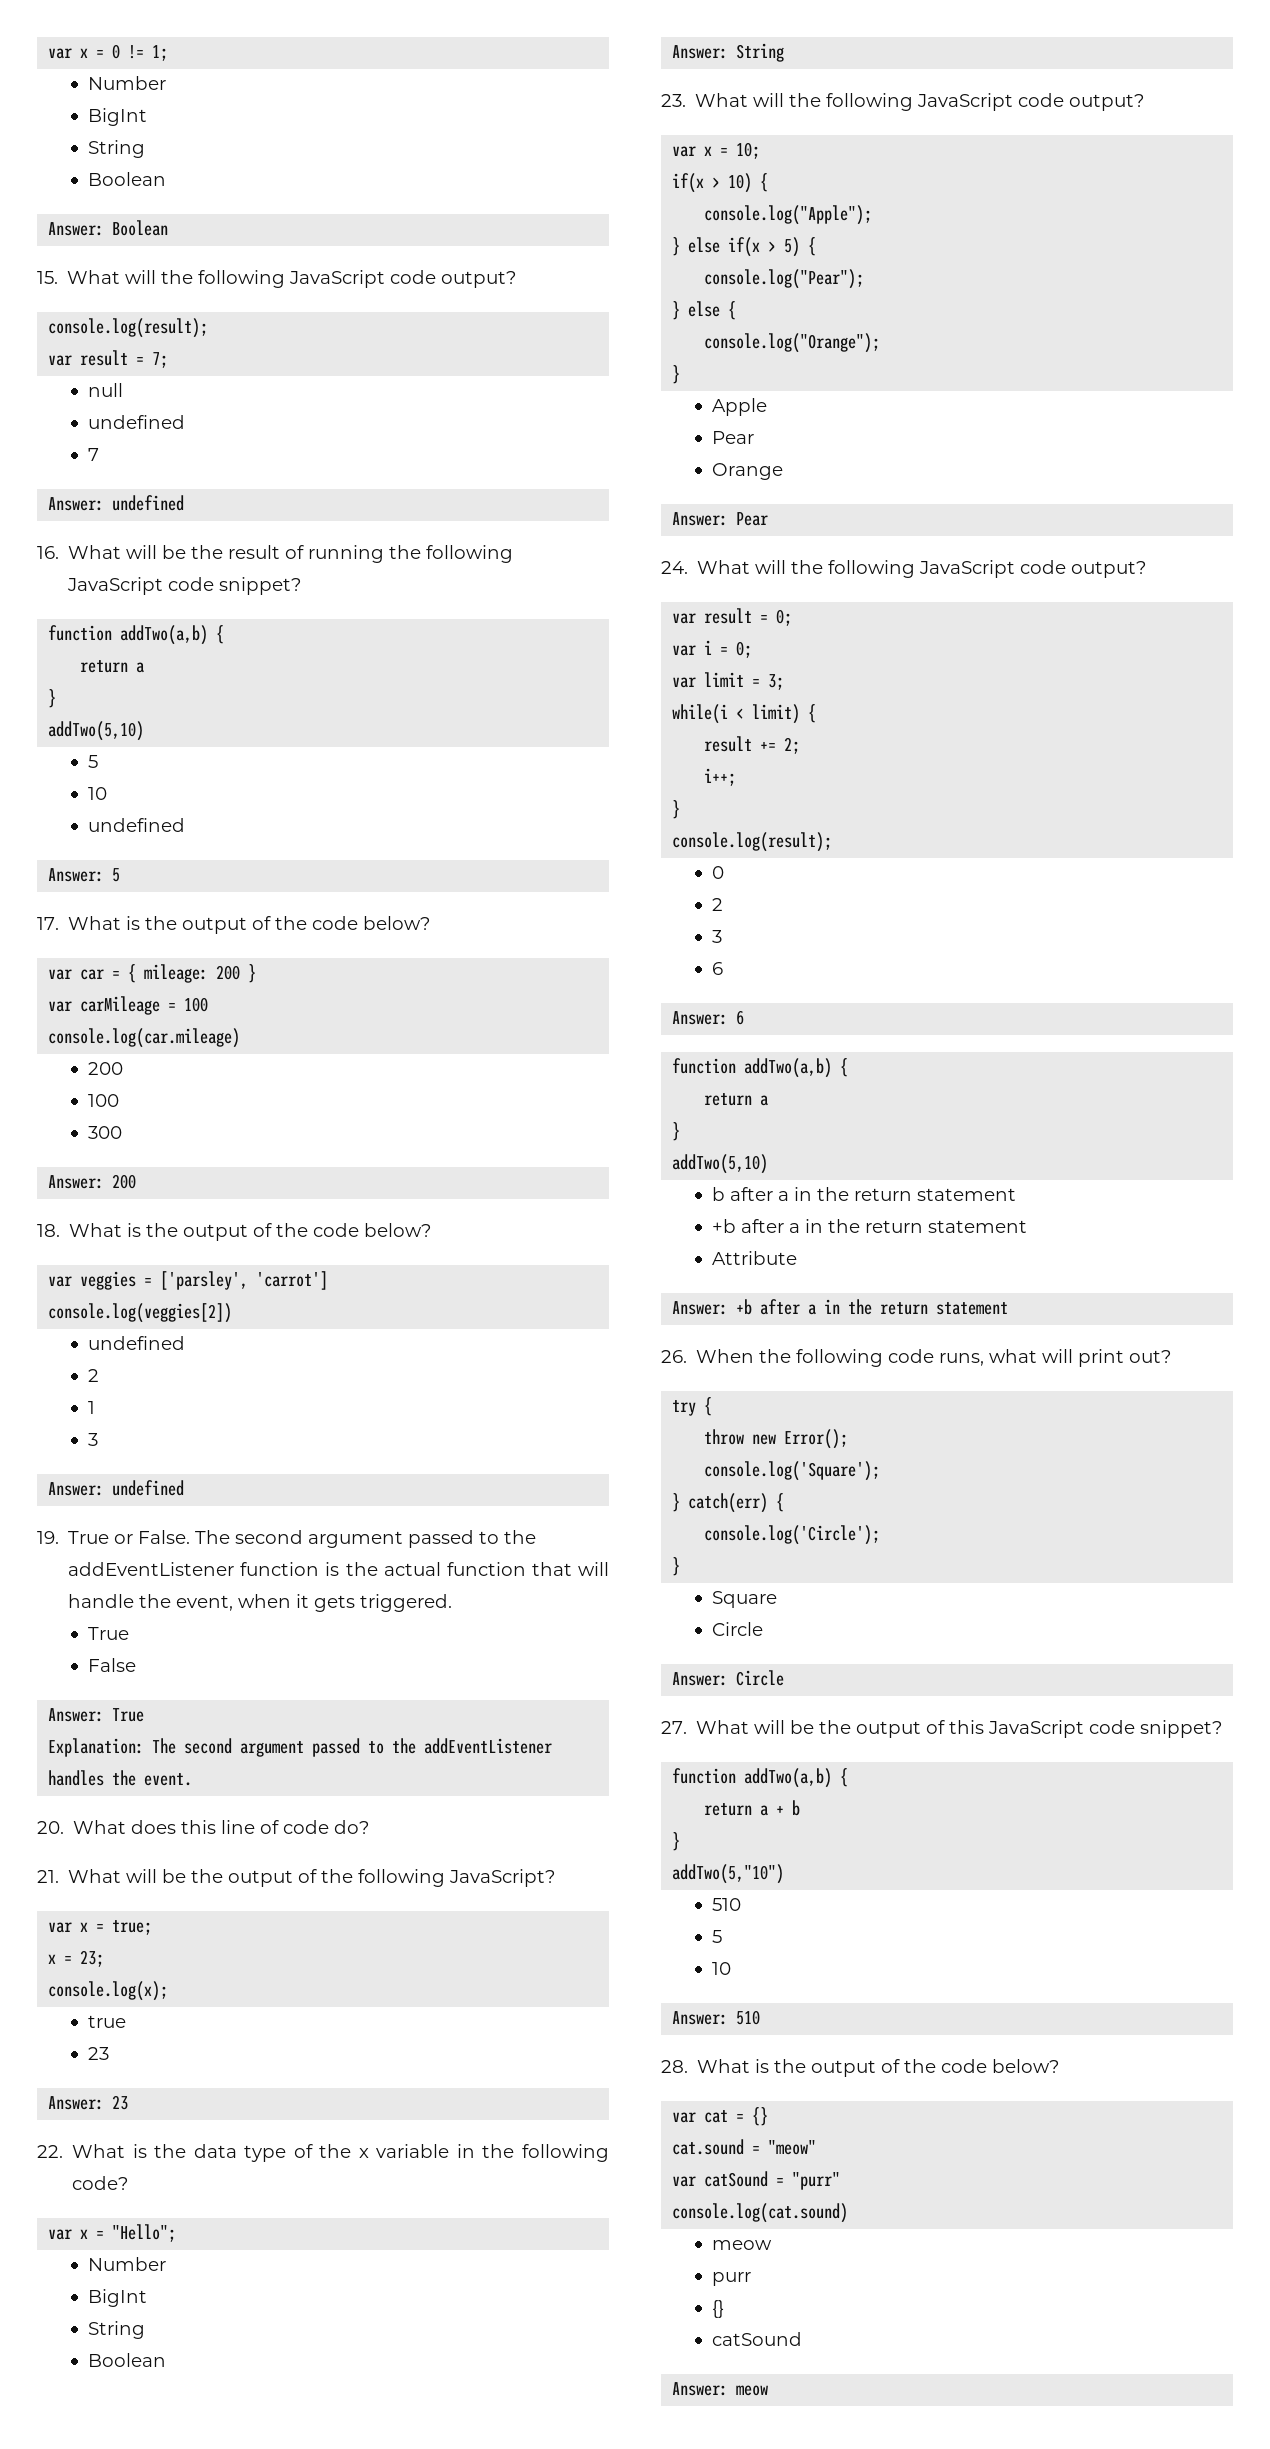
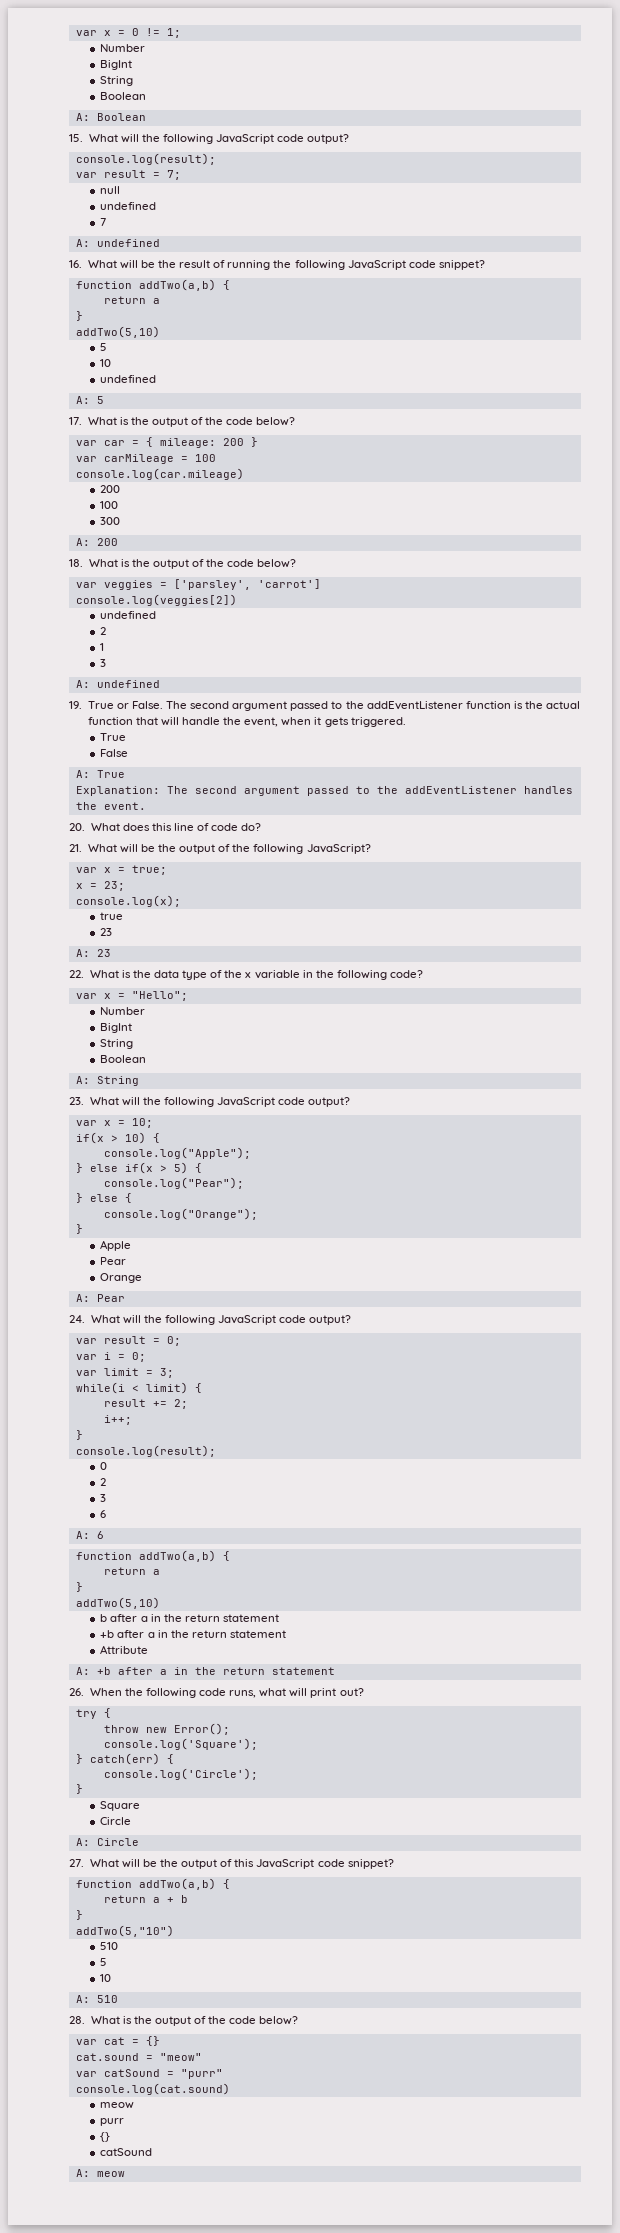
- Answer: Boolean
+ A: Boolean
  7
- Answer: undefined
+ A: undefined
- Answer: 5
+ A: 5
- Answer: 200
+ A: 200
  1
  3
- Answer: undefined
+ A: undefined
- Answer: True
+ A: True
- Answer: 23
+ A: 23
- Answer: String
+ A: String
- Answer: Pear
+ A: Pear
- Answer: 6
+ A: 6
- Answer: +b after a in the return statement
+ A: +b after a in the return statement
- Answer: Circle
+ A: Circle
- Answer: 510
+ A: 510
- Answer: meow
+ A: meow

